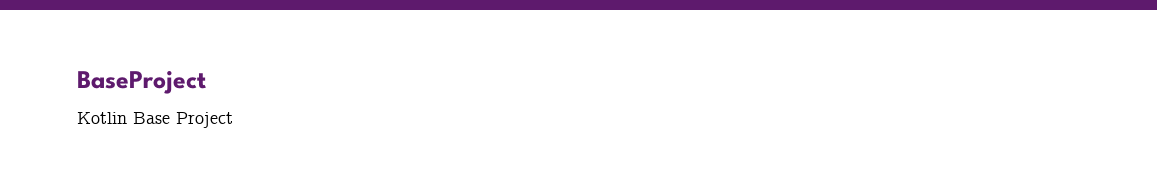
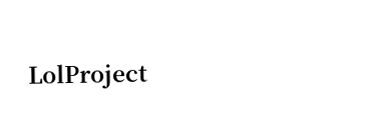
- BaseProject
- Kotlin Base Project
+ LolProject

